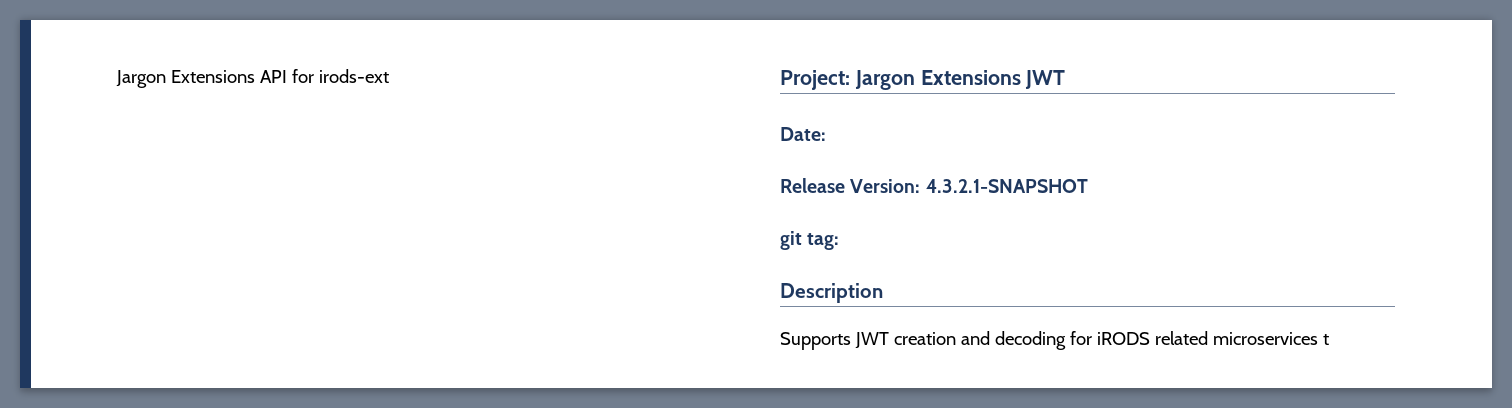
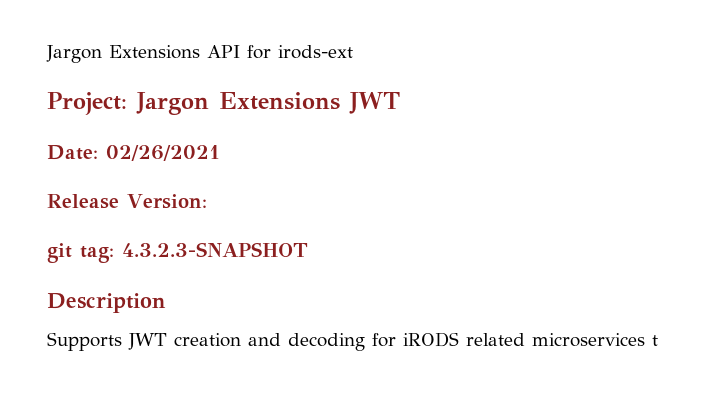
- Date:
+ Date: 02/26/2021
- Release Version: 4.3.2.1-SNAPSHOT
+ Release Version:
- git tag:
+ git tag: 4.3.2.3-SNAPSHOT

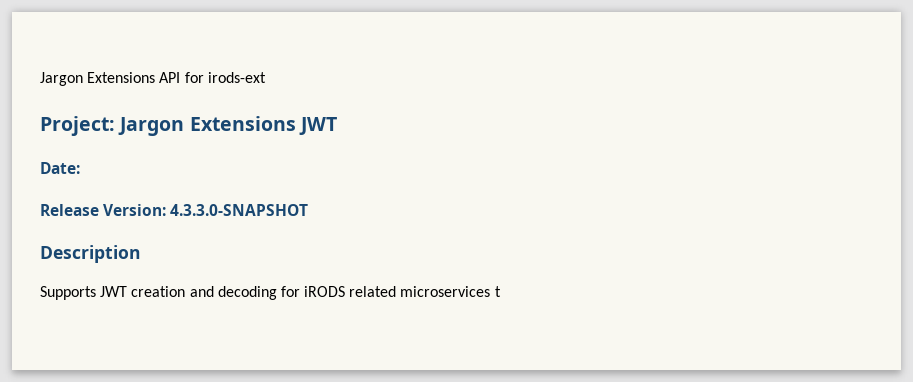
- Date: 02/26/2021
+ Date:
- Release Version:
- git tag: 4.3.2.3-SNAPSHOT
+ Release Version: 4.3.3.0-SNAPSHOT

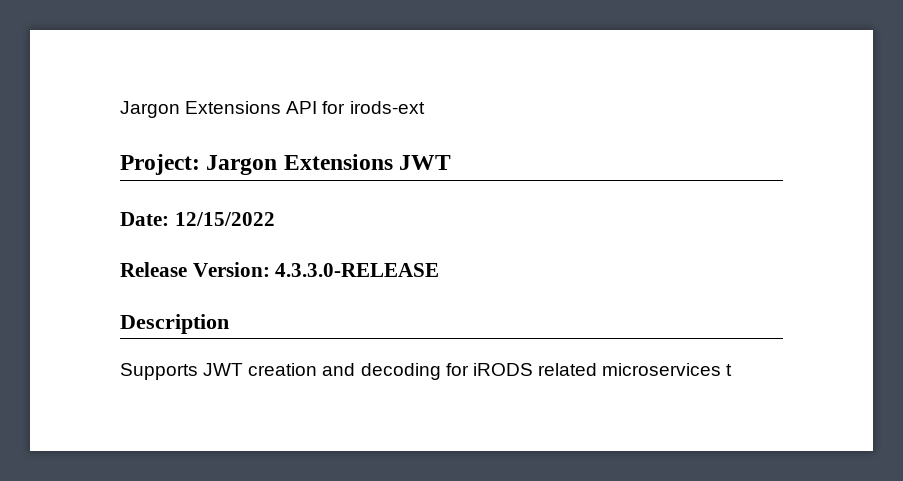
- Date:
+ Date: 12/15/2022
- Release Version: 4.3.3.0-SNAPSHOT
+ Release Version: 4.3.3.0-RELEASE

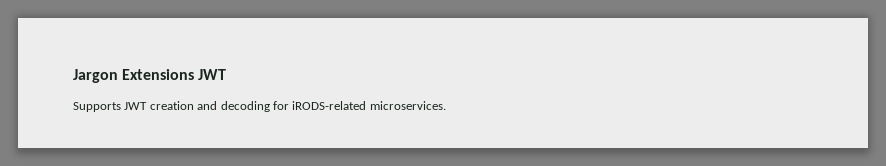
- Jargon Extensions API for irods-ext
- Project: Jargon Extensions JWT
- Date: 12/15/2022
- Release Version: 4.3.3.0-RELEASE
- Description
+ Jargon Extensions JWT
- Supports JWT creation and decoding for iRODS related microservices t
+ Supports JWT creation and decoding for iRODS-related microservices.

